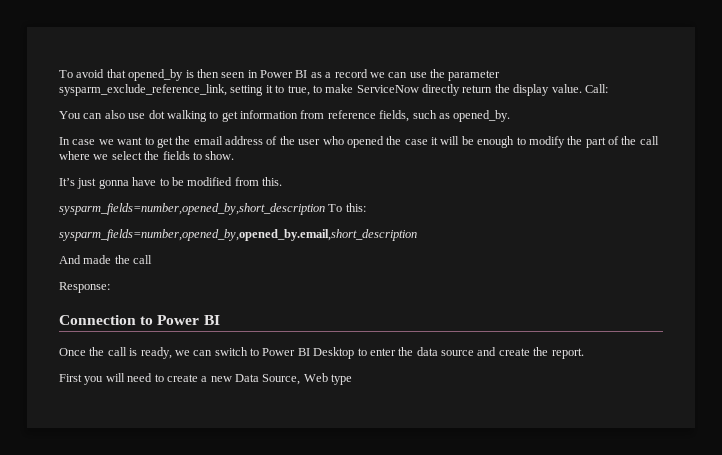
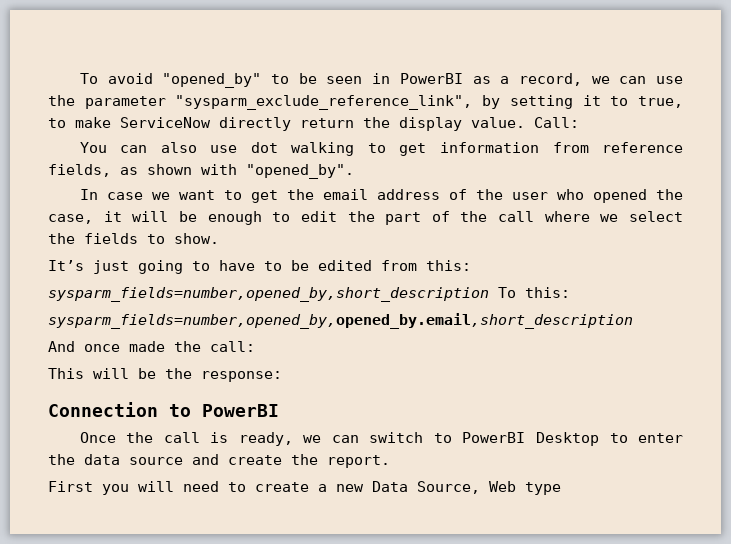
- To avoid that opened_by is then seen in Power BI as a record we can use the parameter sysparm_exclude_reference_link, setting it to true, to make ServiceNow directly return the display value.
+ To avoid "opened_by" to be seen in PowerBI as a record, we can use the parameter "sysparm_exclude_reference_link", by setting it to true, to make ServiceNow directly return the display value.
- You can also use dot walking to get information from reference fields, such as opened_by.
+ You can also use dot walking to get information from reference fields, as shown with "opened_by".
- In case we want to get the email address of the user who opened the case it will be enough to modify the part of the call where we select the fields to show.
+ In case we want to get the email address of the user who opened the case, it will be enough to edit the part of the call where we select the fields to show.
- It’s just gonna have to be modified from this.
+ It’s just going to have to be edited from this:
- And made the call
- Response:
+ And once made the call:
+ This will be the response:
- Connection to Power BI
+ Connection to PowerBI
- Once the call is ready, we can switch to Power BI Desktop to enter the data source and create the report.
+ Once the call is ready, we can switch to PowerBI Desktop to enter the data source and create the report.

